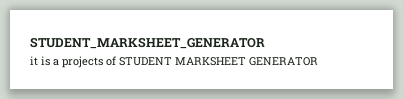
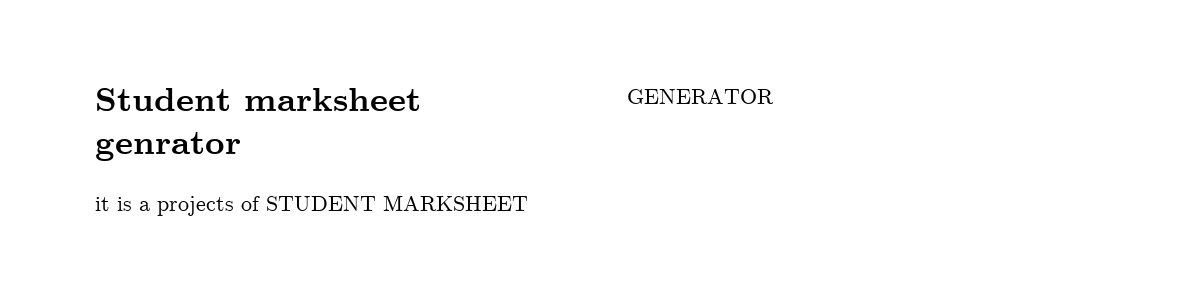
- STUDENT_MARKSHEET_GENERATOR
+ Student marksheet genrator

